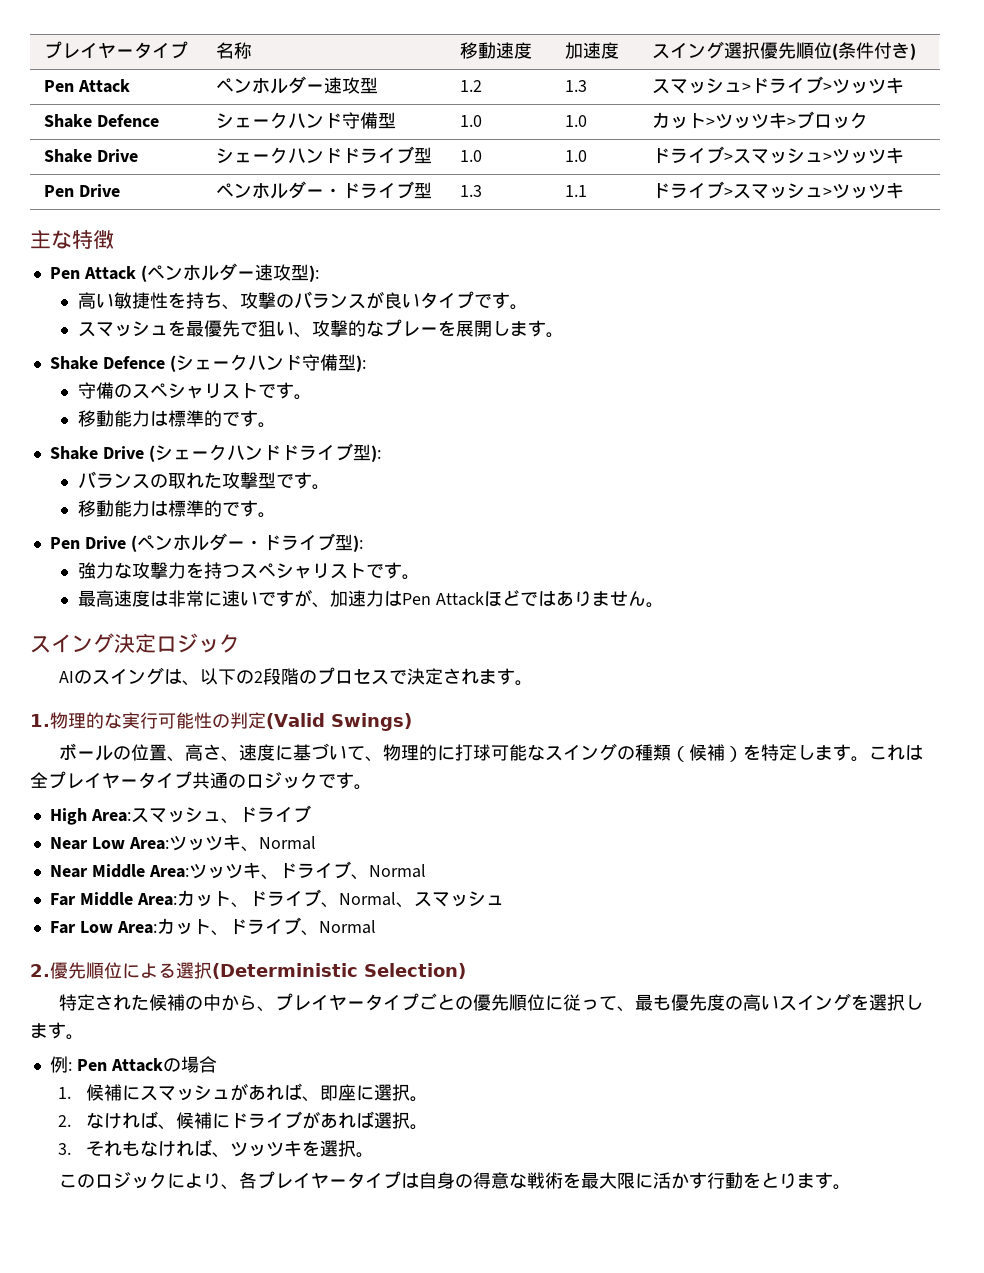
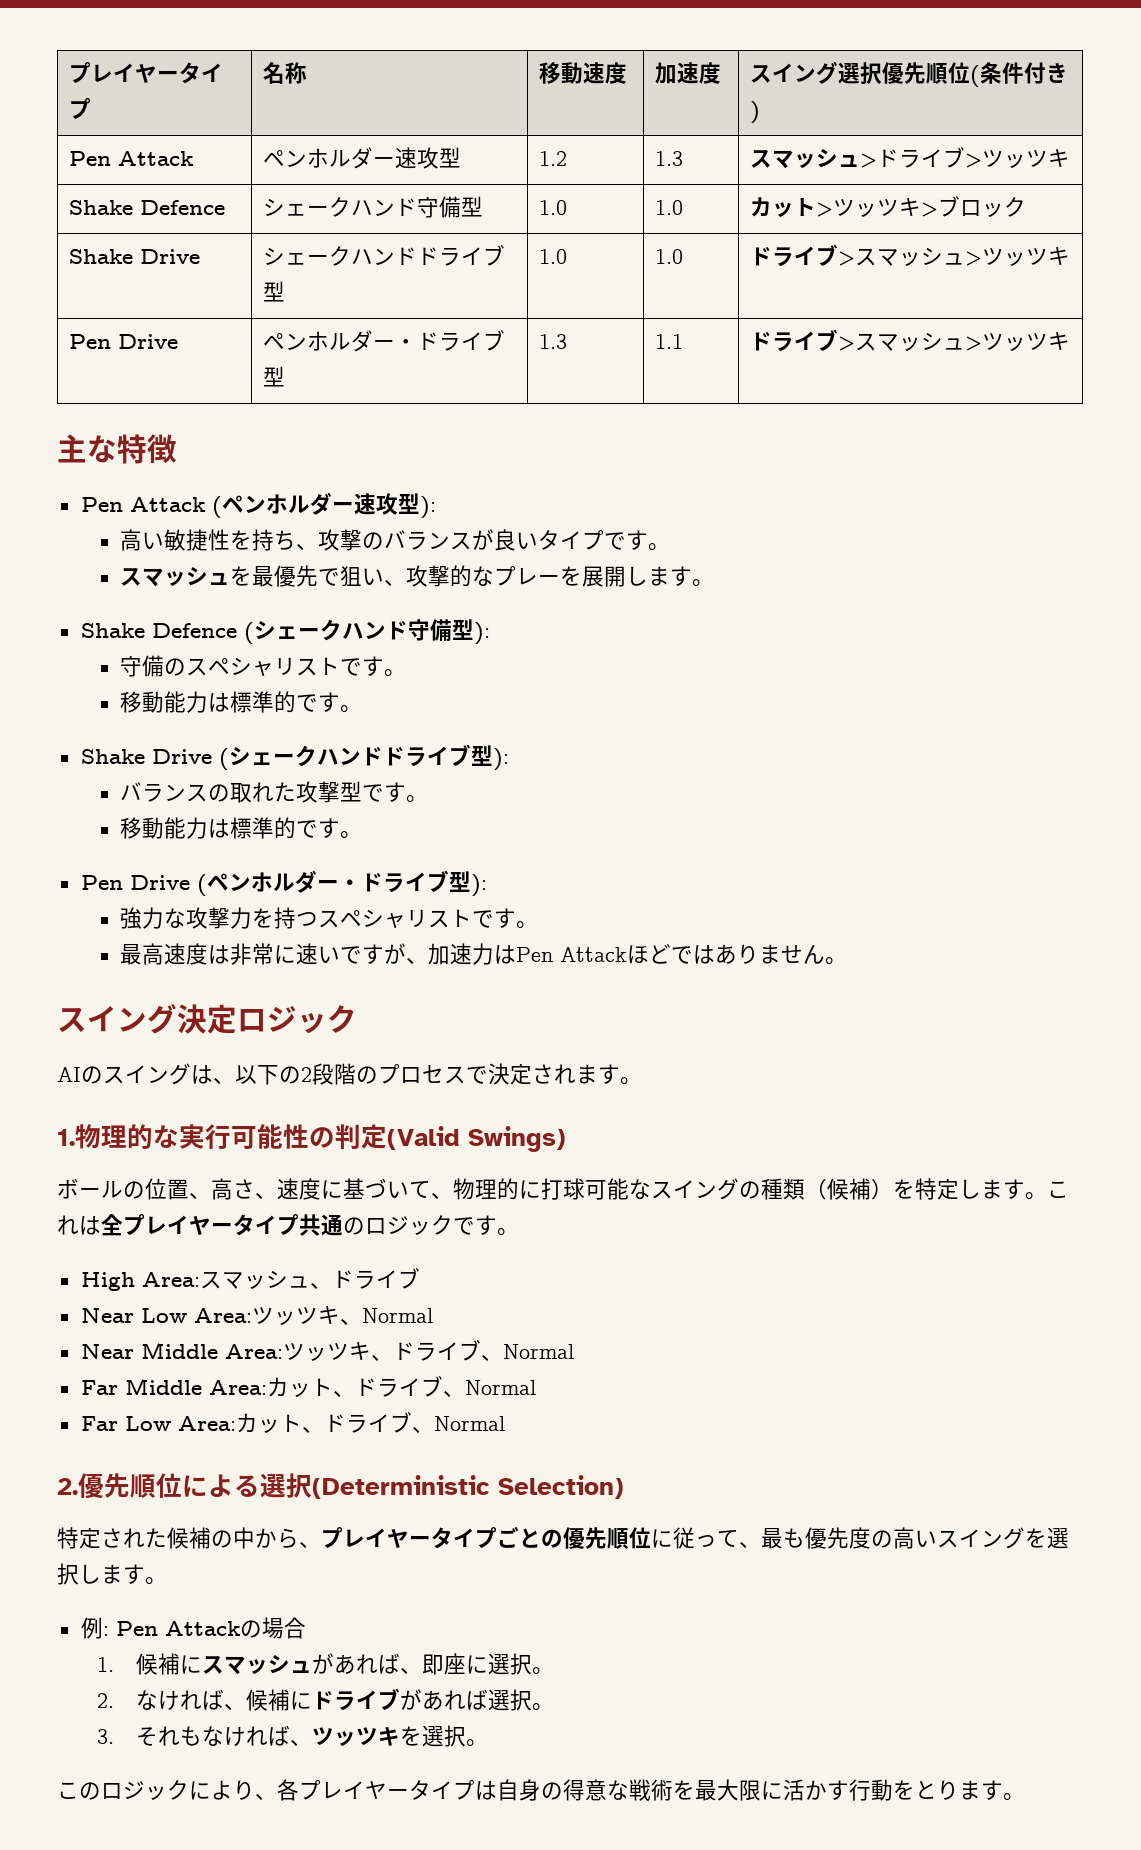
- Far Middle Area:カット、ドライブ、Normal、スマッシュ
+ Far Middle Area:カット、ドライブ、Normal

